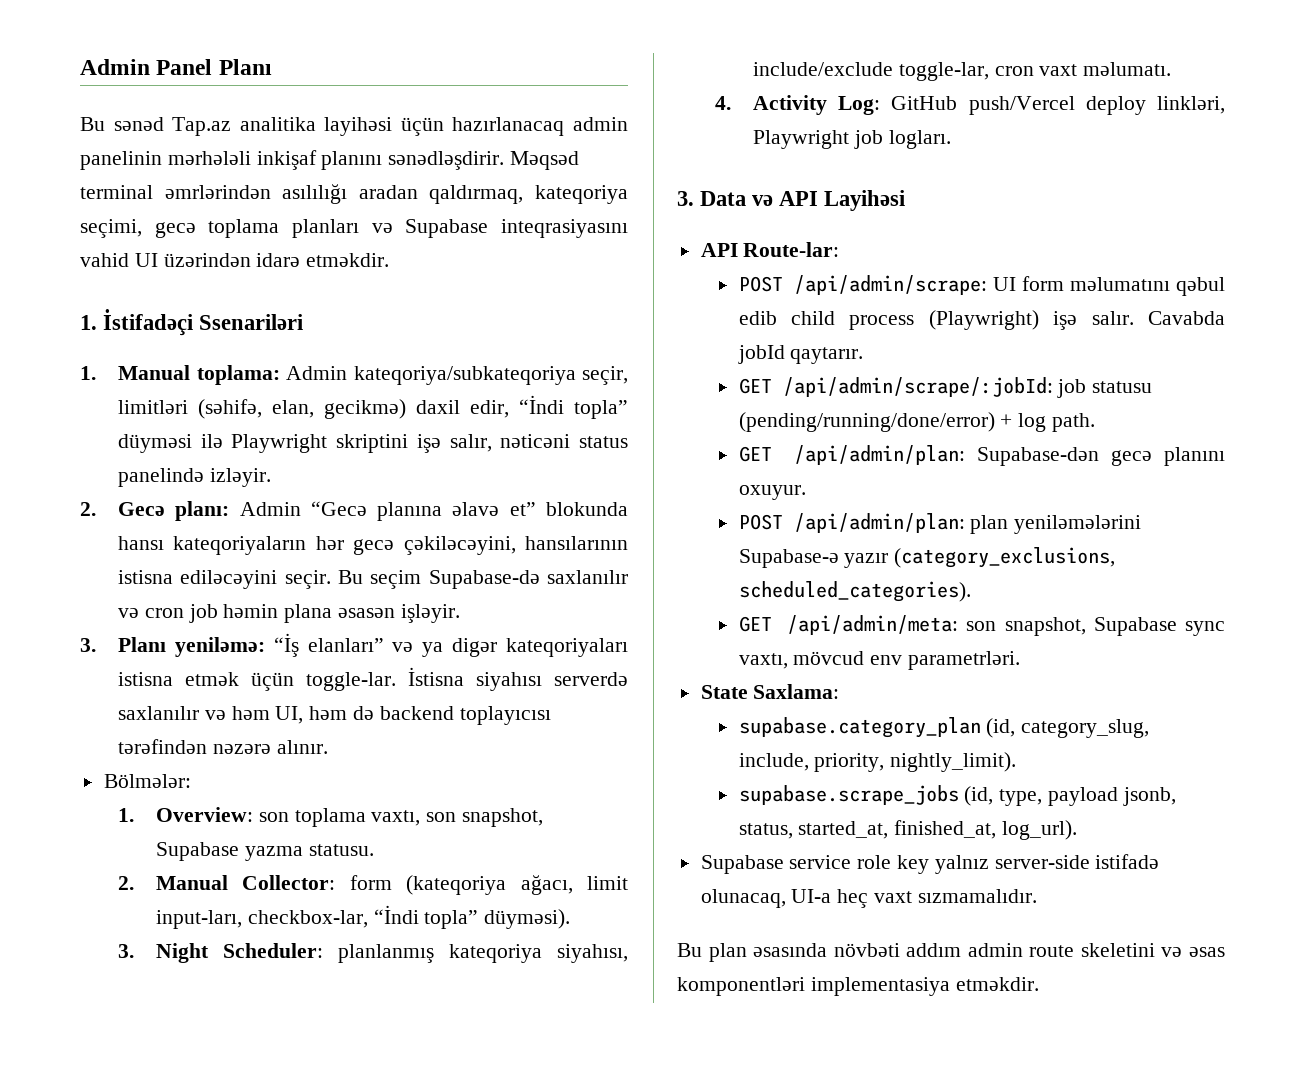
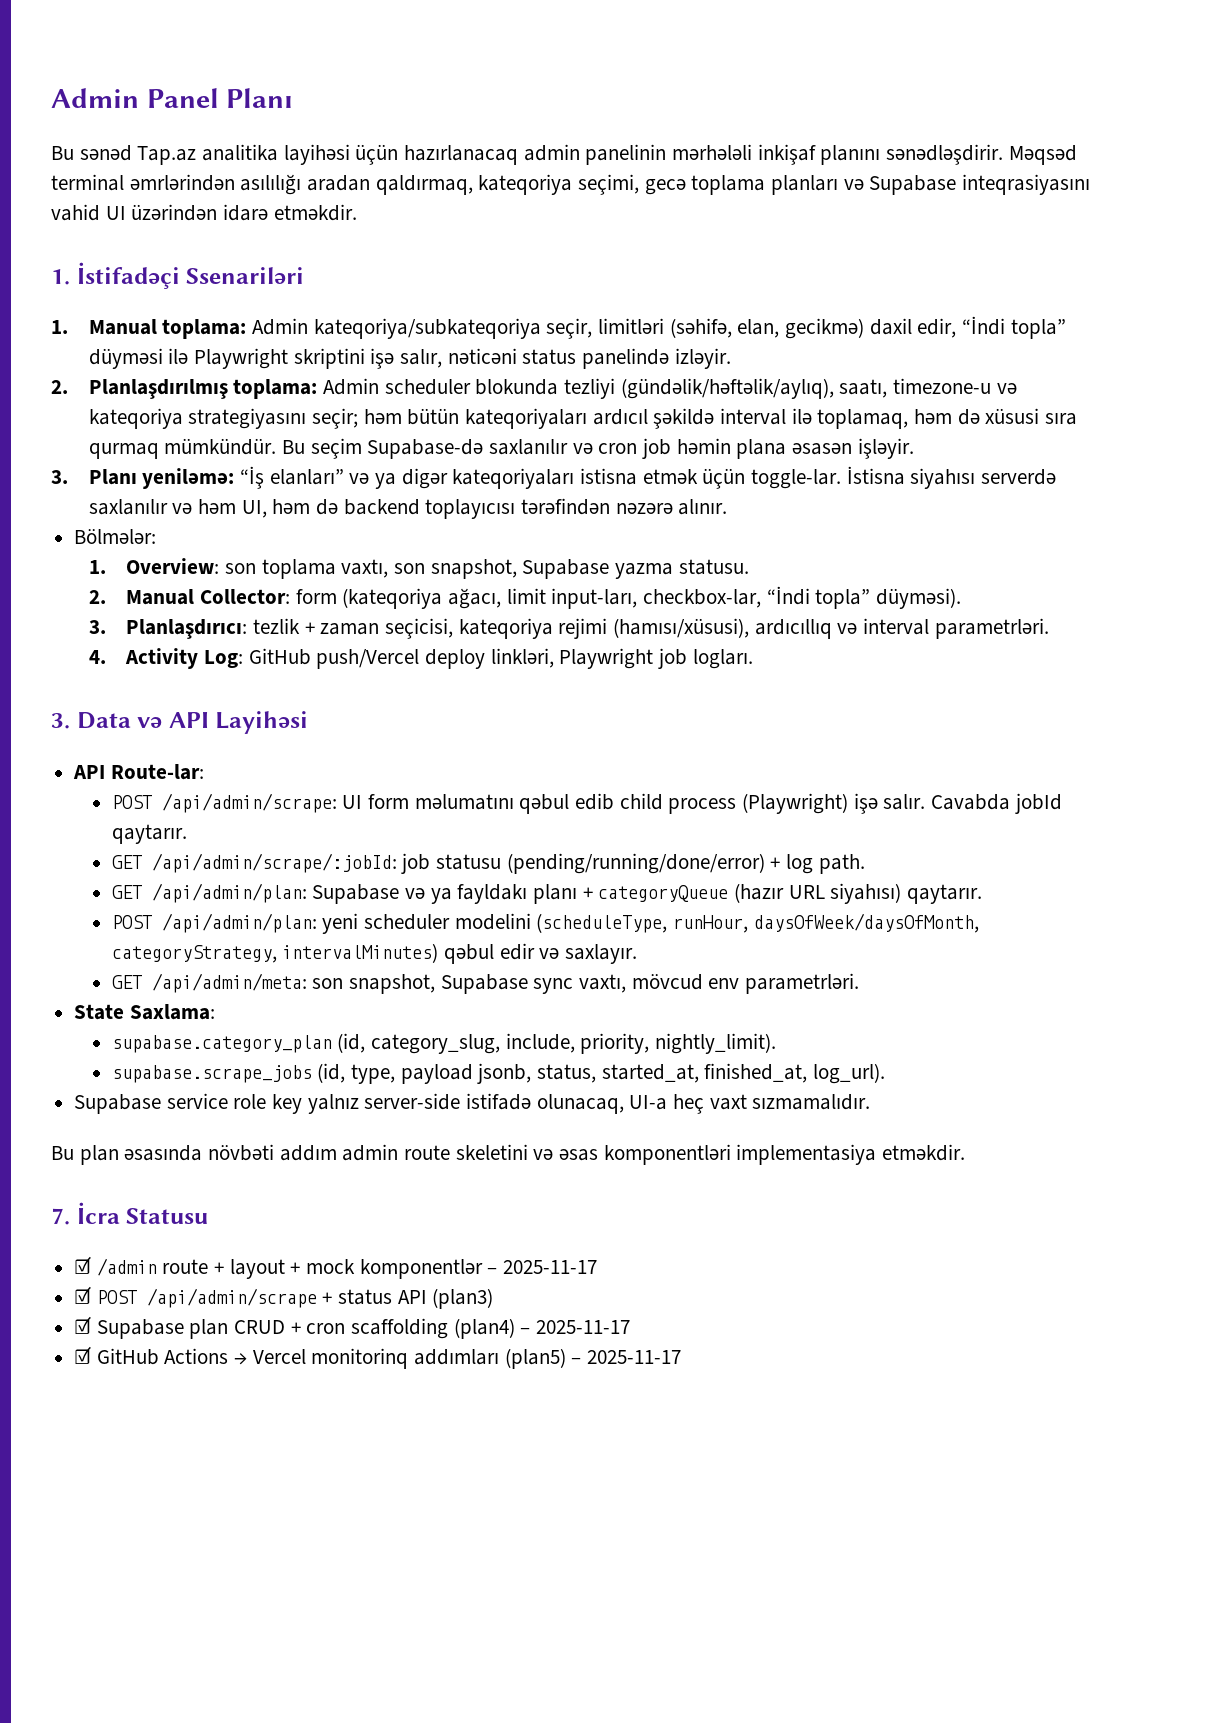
- 2. Gecə planı: Admin “Gecə planına əlavə et” blokunda hansı kateqoriyaların hər gecə çəkiləcəyini, hansılarının istisna ediləcəyini seçir.
+ 2. Planlaşdırılmış toplama: Admin scheduler blokunda tezliyi (gündəlik/həftəlik/aylıq), saatı, timezone-u və kateqoriya strategiyasını seçir; həm bütün kateqoriyaları ardıcıl şəkildə interval ilə toplamaq, həm də xüsusi sıra qurmaq mümkündür.
- 3. Night Scheduler: planlanmış kateqoriya siyahısı, include/exclude toggle-lar, cron vaxt məlumatı.
+ 3. Planlaşdırıcı: tezlik + zaman seçicisi, kateqoriya rejimi (hamısı/xüsusi), ardıcıllıq və interval parametrləri.
- GET /api/admin/plan: Supabase-dən gecə planını oxuyur.
- POST /api/admin/plan: plan yeniləmələrini Supabase-ə yazır (category_exclusions, scheduled_categories).
+ GET /api/admin/plan: Supabase və ya fayldakı planı + categoryQueue (hazır URL siyahısı) qaytarır.
+ POST /api/admin/plan: yeni scheduler modelini (scheduleType, runHour, daysOfWeek/daysOfMonth, categoryStrategy, intervalMinutes) qəbul edir və saxlayır.
+ 7. İcra Statusu
+ ☑ /admin route + layout + mock komponentlər – 2025-11-17
+ ☑ POST /api/admin/scrape + status API (plan3)
+ ☑ Supabase plan CRUD + cron scaffolding (plan4) – 2025-11-17
+ ☑ GitHub Actions → Vercel monitorinq addımları (plan5) – 2025-11-17

